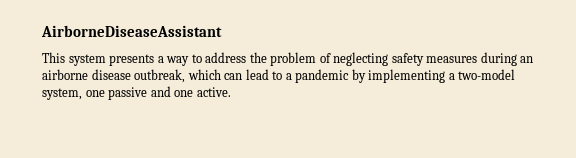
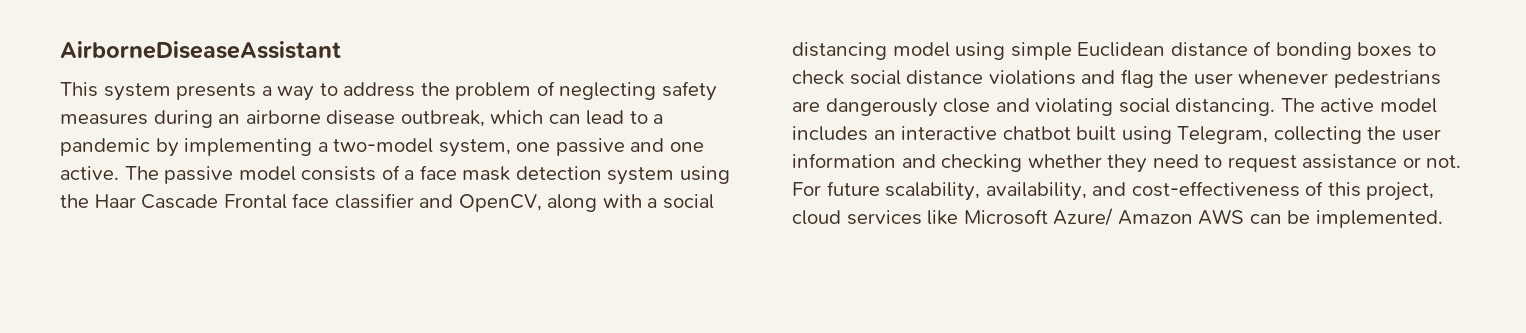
+ The passive model consists of a face mask detection system using the Haar Cascade Frontal face classifier and OpenCV, along with a social distancing model using simple Euclidean distance of bonding boxes to check social distance violations and flag the user whenever pedestrians are dangerously close and violating social distancing. The active model includes an interactive chatbot built using Telegram, collecting the user information and checking whether they need to request assistance or not. For future scalability, availability, and cost-effectiveness of this project, cloud services like Microsoft Azure/ Amazon AWS can be implemented.

